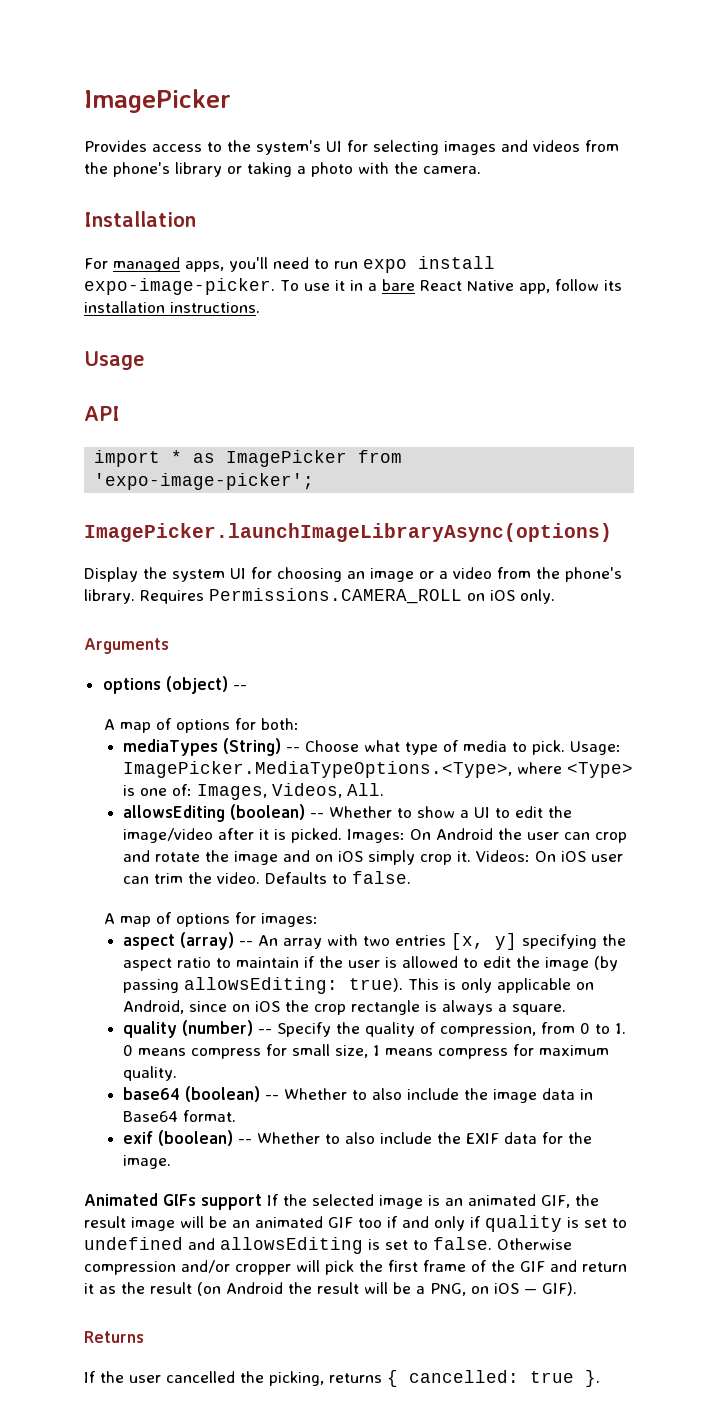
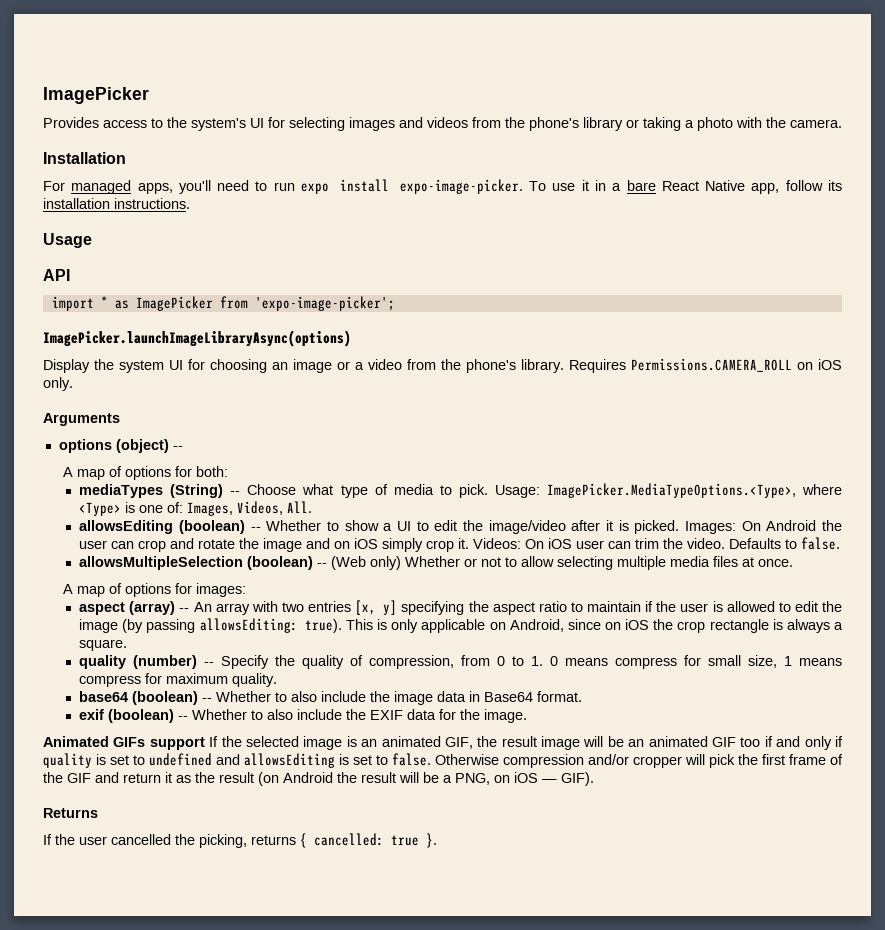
+ allowsMultipleSelection (boolean) -- (Web only) Whether or not to allow selecting multiple media files at once.

